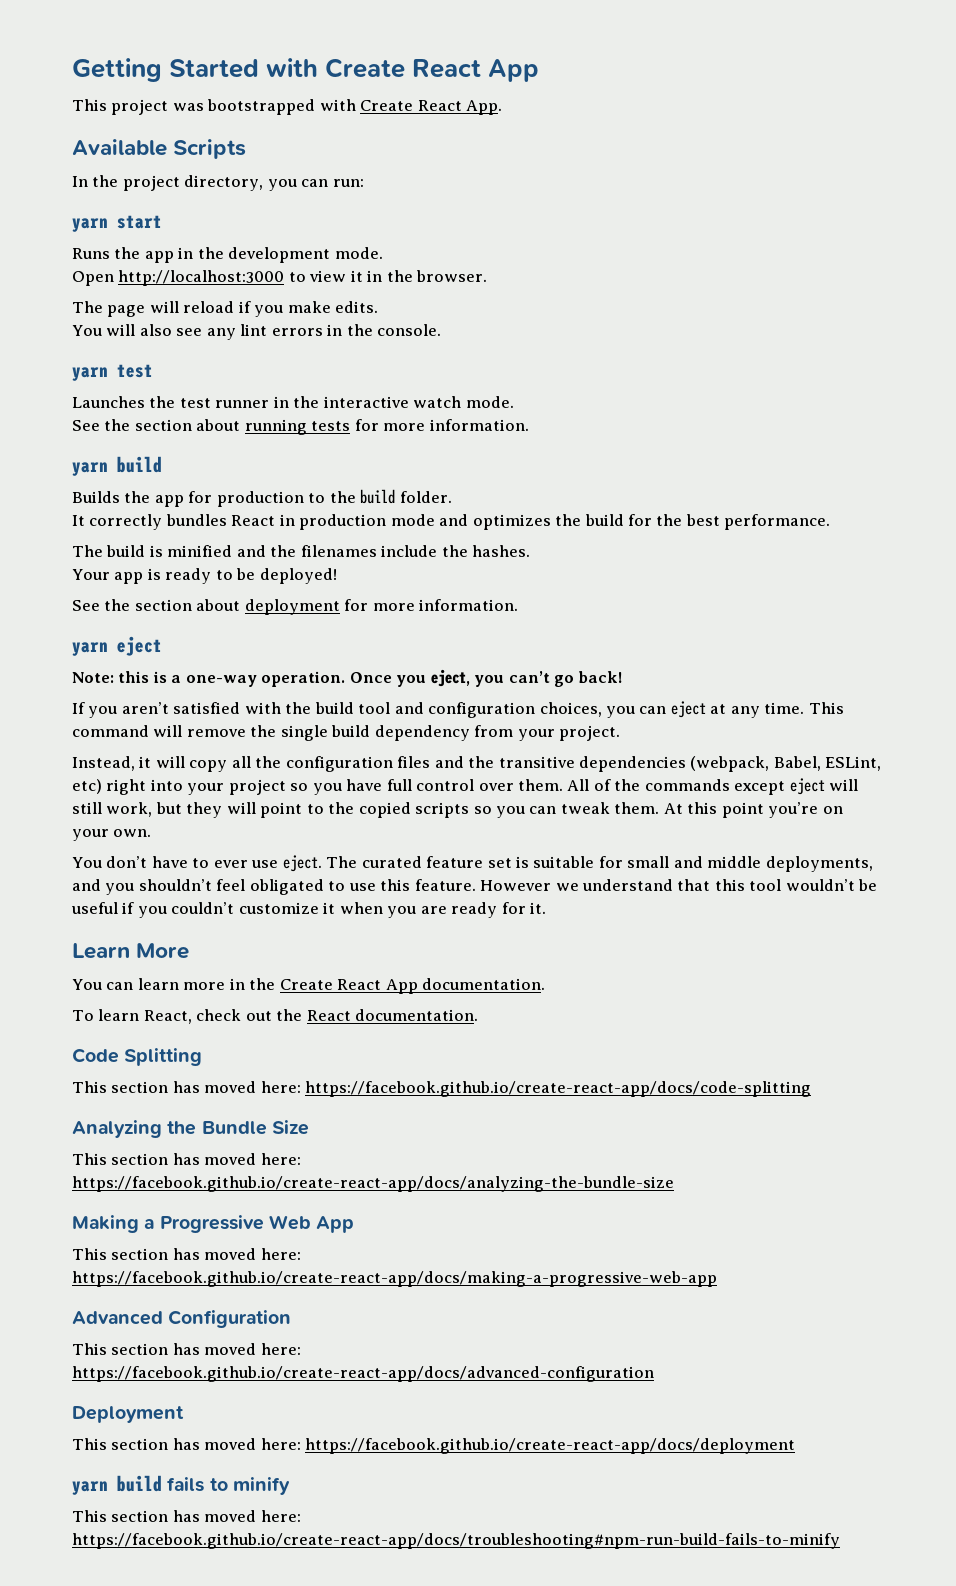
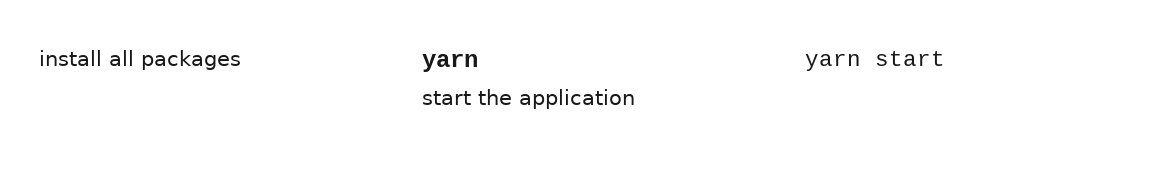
- Getting Started with Create React App
- This project was bootstrapped with Create React App.
- Available Scripts
- In the project directory, you can run:
+ install all packages
+ yarn
+ start the application
  yarn start
- Runs the app in the development mode.
- Open http://localhost:3000 to view it in the browser.
- The page will reload if you make edits.
- You will also see any lint errors in the console.
- yarn test
- Launches the test runner in the interactive watch mode.
- See the section about running tests for more information.
- yarn build
- Builds the app for production to the build folder.
- It correctly bundles React in production mode and optimizes the build for the best performance.
- The build is minified and the filenames include the hashes.
- Your app is ready to be deployed!
- See the section about deployment for more information.
- yarn eject
- Note: this is a one-way operation. Once you eject, you can’t go back!
- If you aren’t satisfied with the build tool and configuration choices, you can eject at any time. This command will remove the single build dependency from your project.
- Instead, it will copy all the configuration files and the transitive dependencies (webpack, Babel, ESLint, etc) right into your project so you have full control over them. All of the commands except eject will still work, but they will point to the copied scripts so you can tweak them. At this point you’re on your own.
- You don’t have to ever use eject. The curated feature set is suitable for small and middle deployments, and you shouldn’t feel obligated to use this feature. However we understand that this tool wouldn’t be useful if you couldn’t customize it when you are ready for it.
- Learn More
- You can learn more in the Create React App documentation.
- To learn React, check out the React documentation.
- Code Splitting
- This section has moved here: https://facebook.github.io/create-react-app/docs/code-splitting
- Analyzing the Bundle Size
- This section has moved here: https://facebook.github.io/create-react-app/docs/analyzing-the-bundle-size
- Making a Progressive Web App
- This section has moved here: https://facebook.github.io/create-react-app/docs/making-a-progressive-web-app
- Advanced Configuration
- This section has moved here: https://facebook.github.io/create-react-app/docs/advanced-configuration
- Deployment
- This section has moved here: https://facebook.github.io/create-react-app/docs/deployment
- yarn build fails to minify
- This section has moved here: https://facebook.github.io/create-react-app/docs/troubleshooting#npm-run-build-fails-to-minify

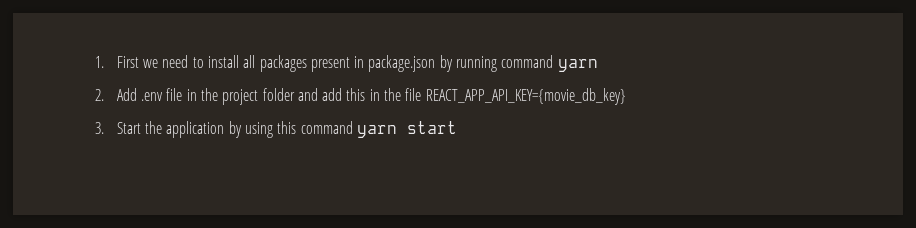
- install all packages
- yarn
- start the application
- yarn start
+ 1. First we need to install all packages present in package.json by running command yarn
+ 2. Add .env file in the project folder and add this in the file REACT_APP_API_KEY={movie_db_key}
+ 3. Start the application by using this command yarn start

